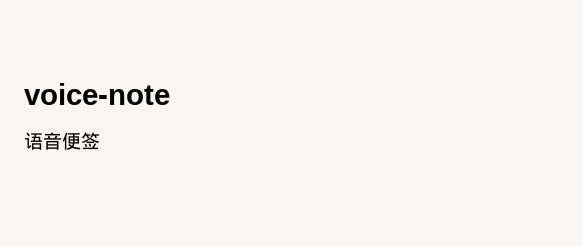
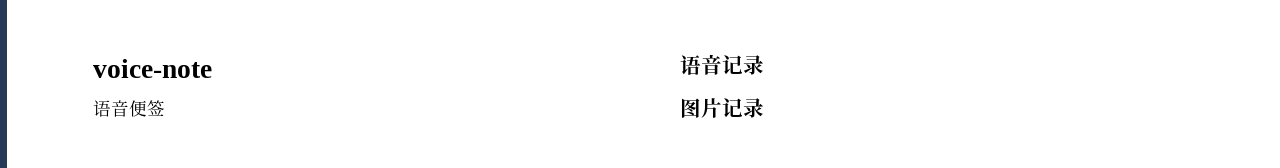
+ 语音记录
+ 图片记录

